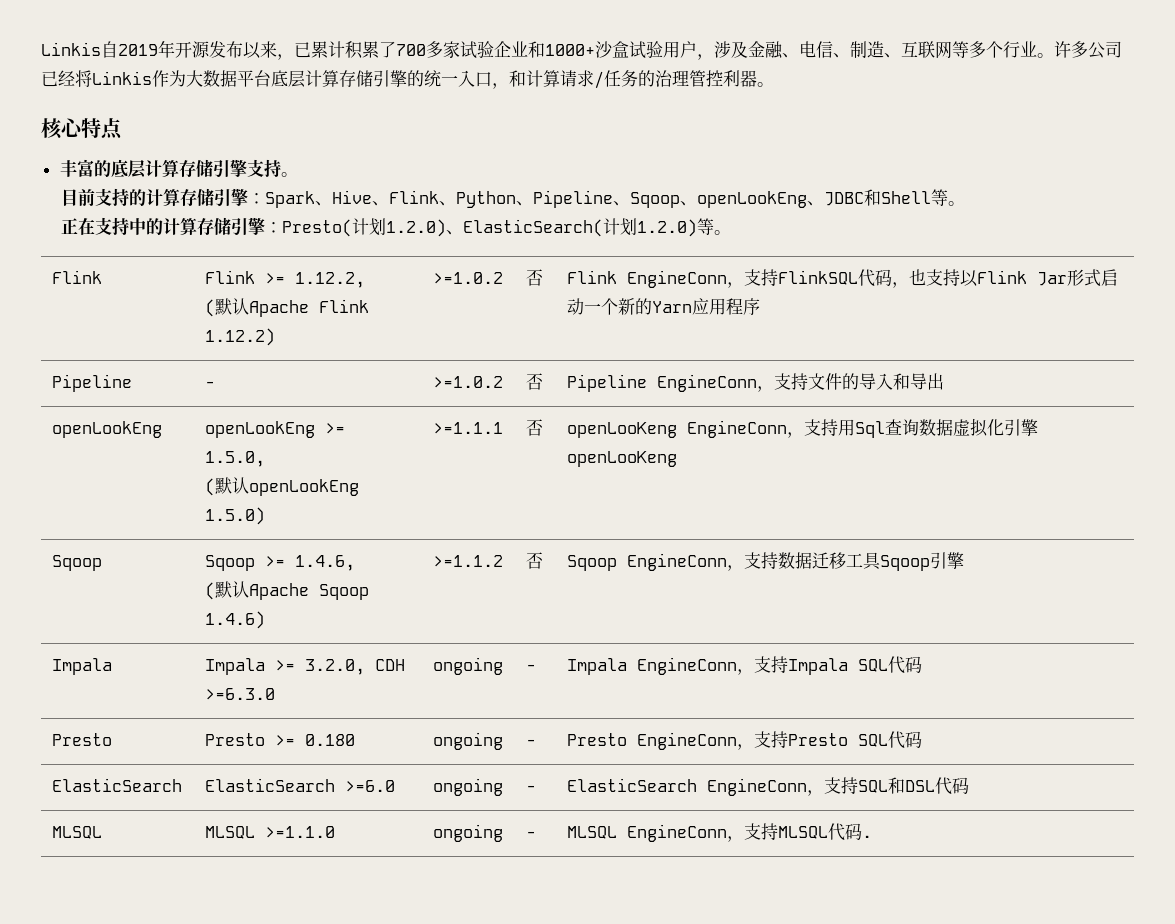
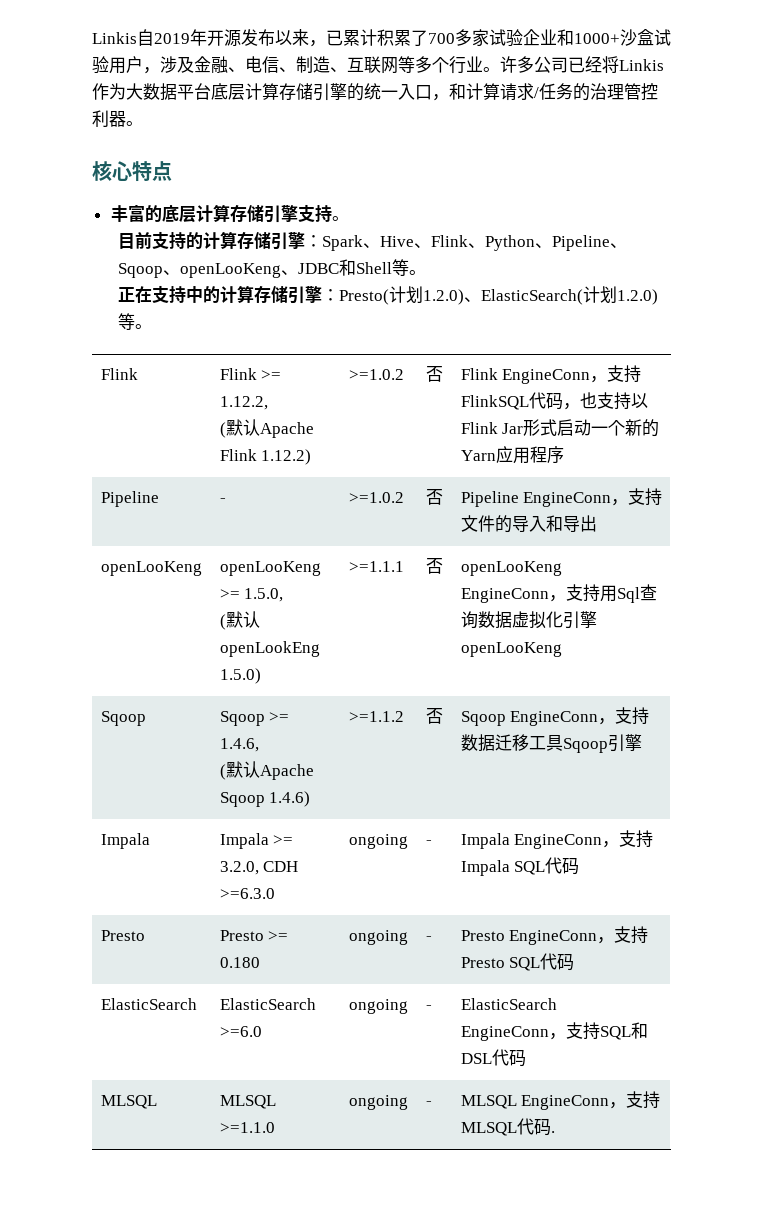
- 目前支持的计算存储引擎：Spark、Hive、Flink、Python、Pipeline、Sqoop、openLookEng、JDBC和Shell等。
+ 目前支持的计算存储引擎：Spark、Hive、Flink、Python、Pipeline、Sqoop、openLooKeng、JDBC和Shell等。
- openLookEng | openLookEng >= 1.5.0,
+ openLooKeng | openLooKeng >= 1.5.0,

